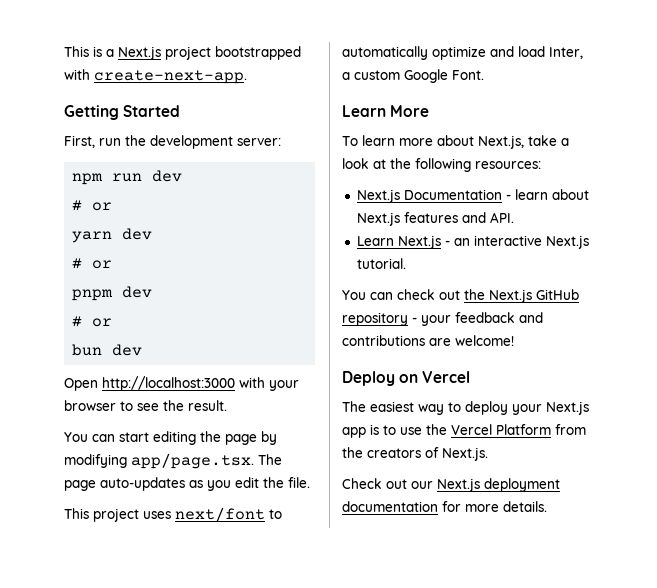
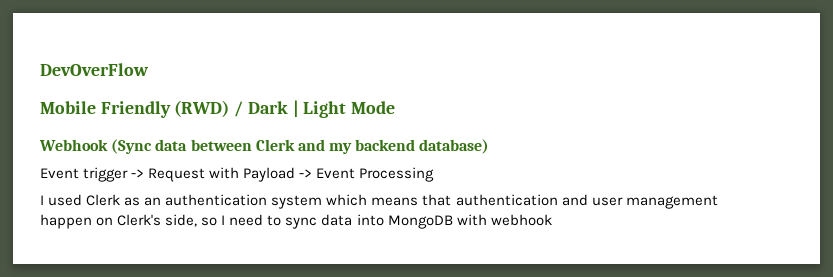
- This is a Next.js project bootstrapped with create-next-app.
- Getting Started
- First, run the development server:
- npm run dev
- # or
- yarn dev
- # or
- pnpm dev
- # or
- bun dev
- Open http://localhost:3000 with your browser to see the result.
- You can start editing the page by modifying app/page.tsx. The page auto-updates as you edit the file.
- This project uses next/font to automatically optimize and load Inter, a custom Google Font.
- Learn More
- To learn more about Next.js, take a look at the following resources:
- Next.js Documentation - learn about Next.js features and API.
- Learn Next.js - an interactive Next.js tutorial.
- You can check out the Next.js GitHub repository - your feedback and contributions are welcome!
- Deploy on Vercel
- The easiest way to deploy your Next.js app is to use the Vercel Platform from the creators of Next.js.
- Check out our Next.js deployment documentation for more details.
+ DevOverFlow
+ Mobile Friendly (RWD) / Dark | Light Mode
+ Webhook (Sync data between Clerk and my backend database)
+ Event trigger -> Request with Payload -> Event Processing
+ I used Clerk as an authentication system which means that authentication and user management happen on Clerk's side, so I need to sync data into MongoDB with webhook

